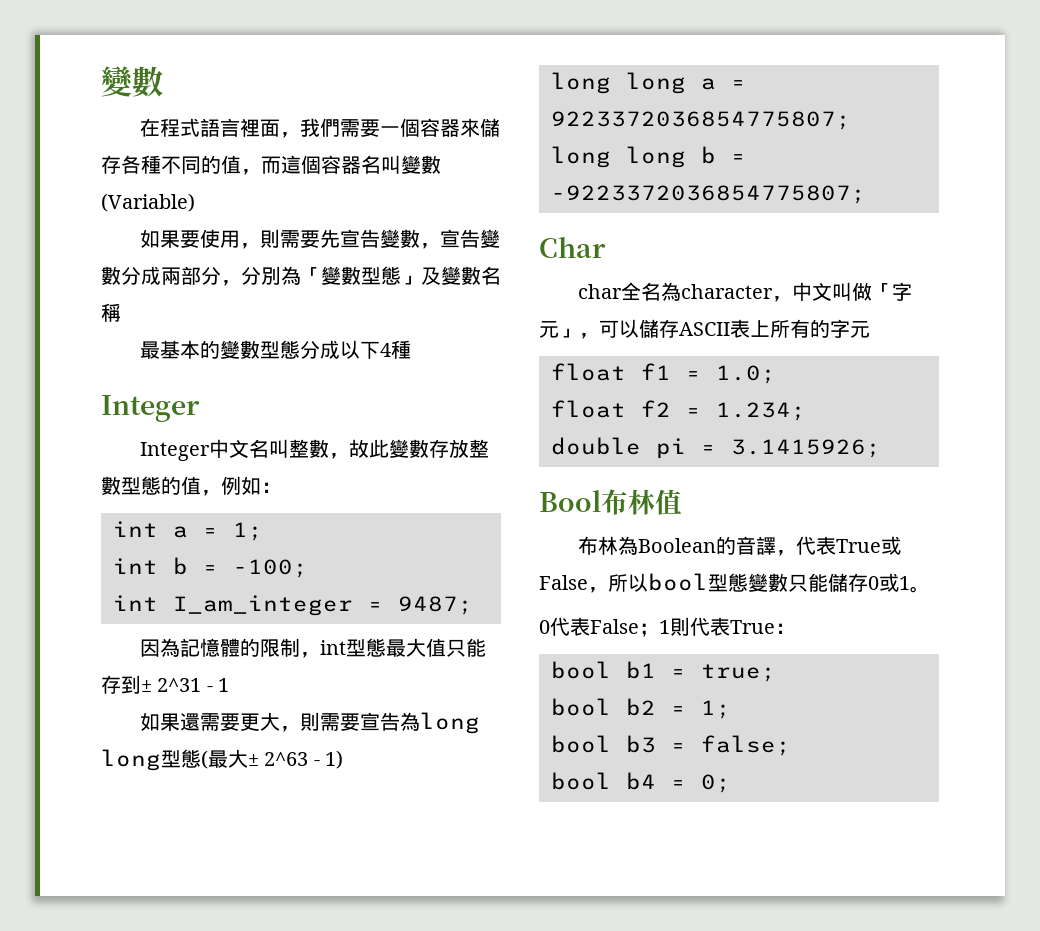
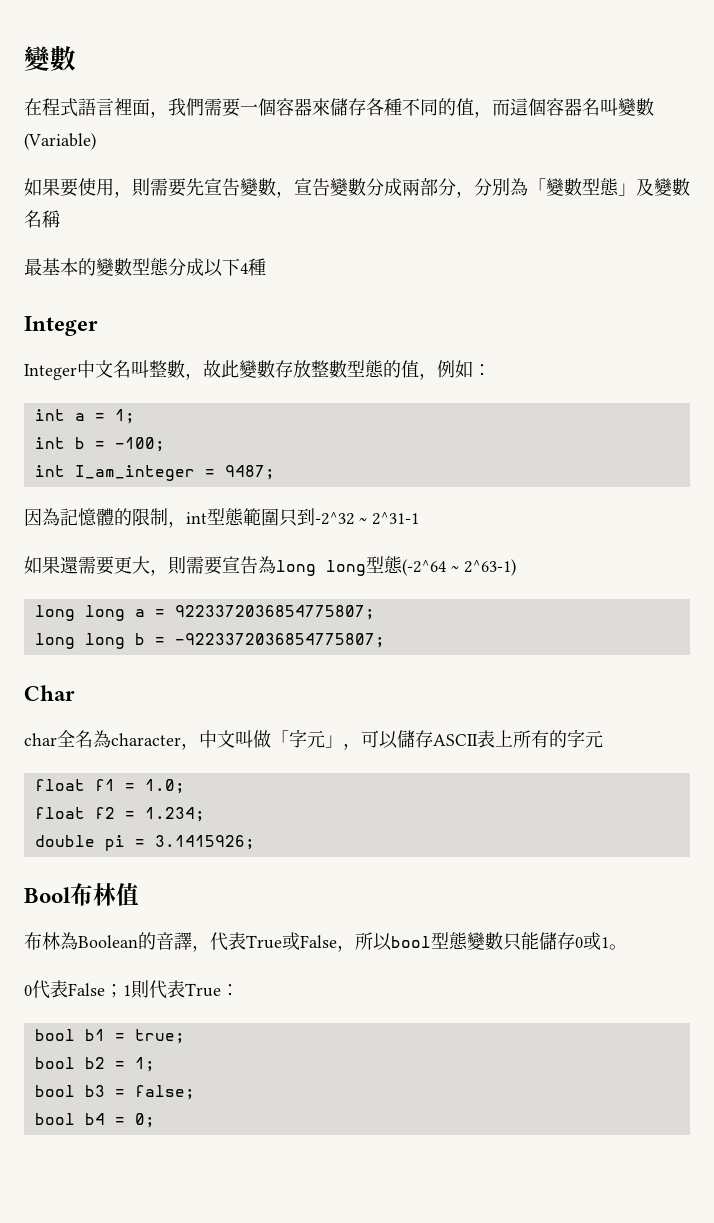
- 因為記憶體的限制，int型態最大值只能存到± 2^31 - 1
+ 因為記憶體的限制，int型態範圍只到-2^32 ~ 2^31-1
- 如果還需要更大，則需要宣告為long long型態(最大± 2^63 - 1)
+ 如果還需要更大，則需要宣告為long long型態(-2^64 ~ 2^63-1)

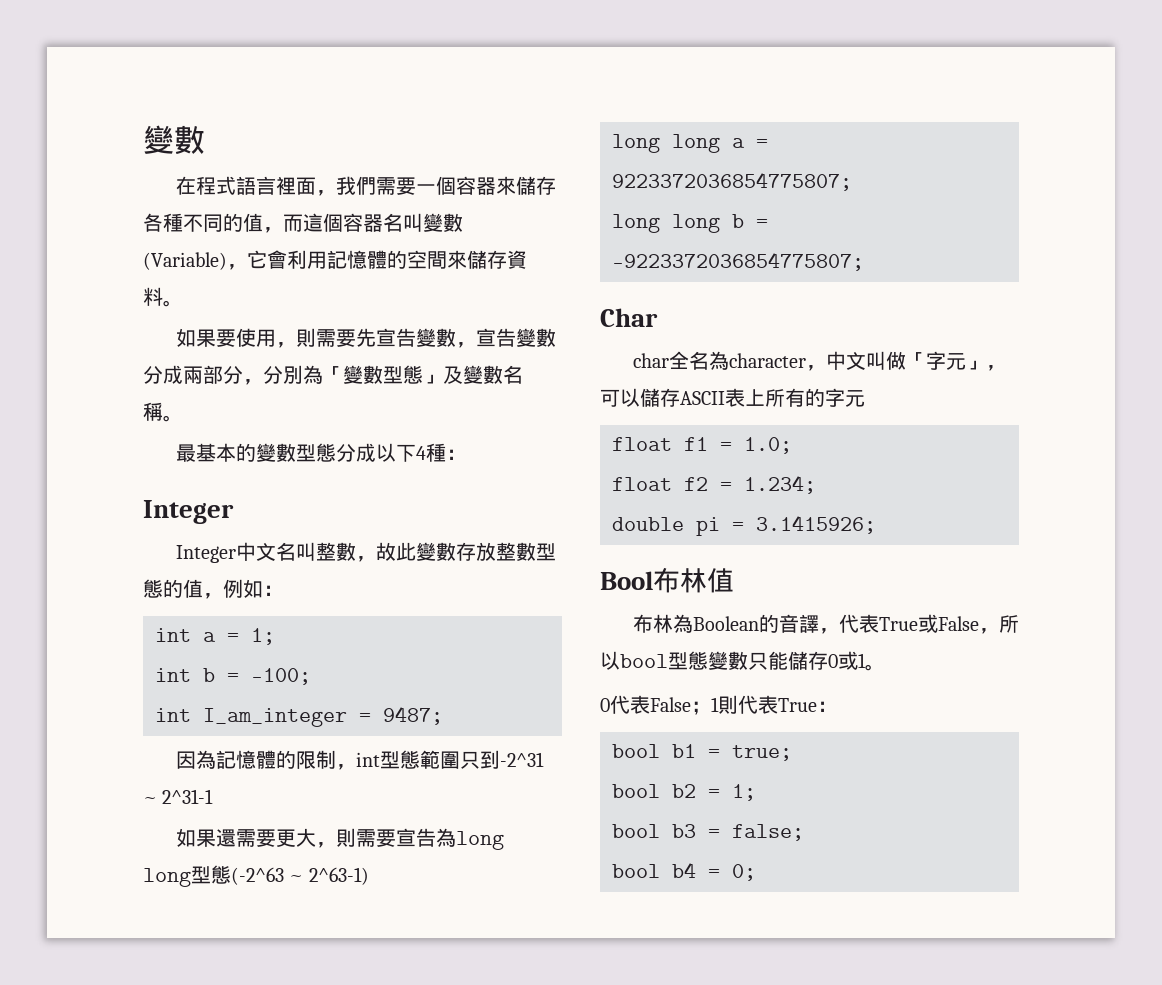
- 在程式語言裡面，我們需要一個容器來儲存各種不同的值，而這個容器名叫變數(Variable)
+ 在程式語言裡面，我們需要一個容器來儲存各種不同的值，而這個容器名叫變數(Variable)，它會利用記憶體的空間來儲存資料。
- 如果要使用，則需要先宣告變數，宣告變數分成兩部分，分別為「變數型態」及變數名稱
+ 如果要使用，則需要先宣告變數，宣告變數分成兩部分，分別為「變數型態」及變數名稱。
- 最基本的變數型態分成以下4種
+ 最基本的變數型態分成以下4種：
- 因為記憶體的限制，int型態範圍只到-2^32 ~ 2^31-1
+ 因為記憶體的限制，int型態範圍只到-2^31 ~ 2^31-1
- 如果還需要更大，則需要宣告為long long型態(-2^64 ~ 2^63-1)
+ 如果還需要更大，則需要宣告為long long型態(-2^63 ~ 2^63-1)

